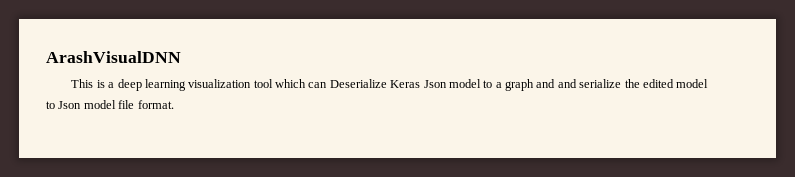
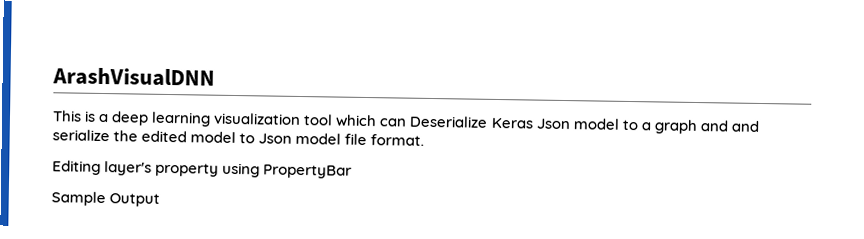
+ Editing layer's property using PropertyBar
+ Sample Output

